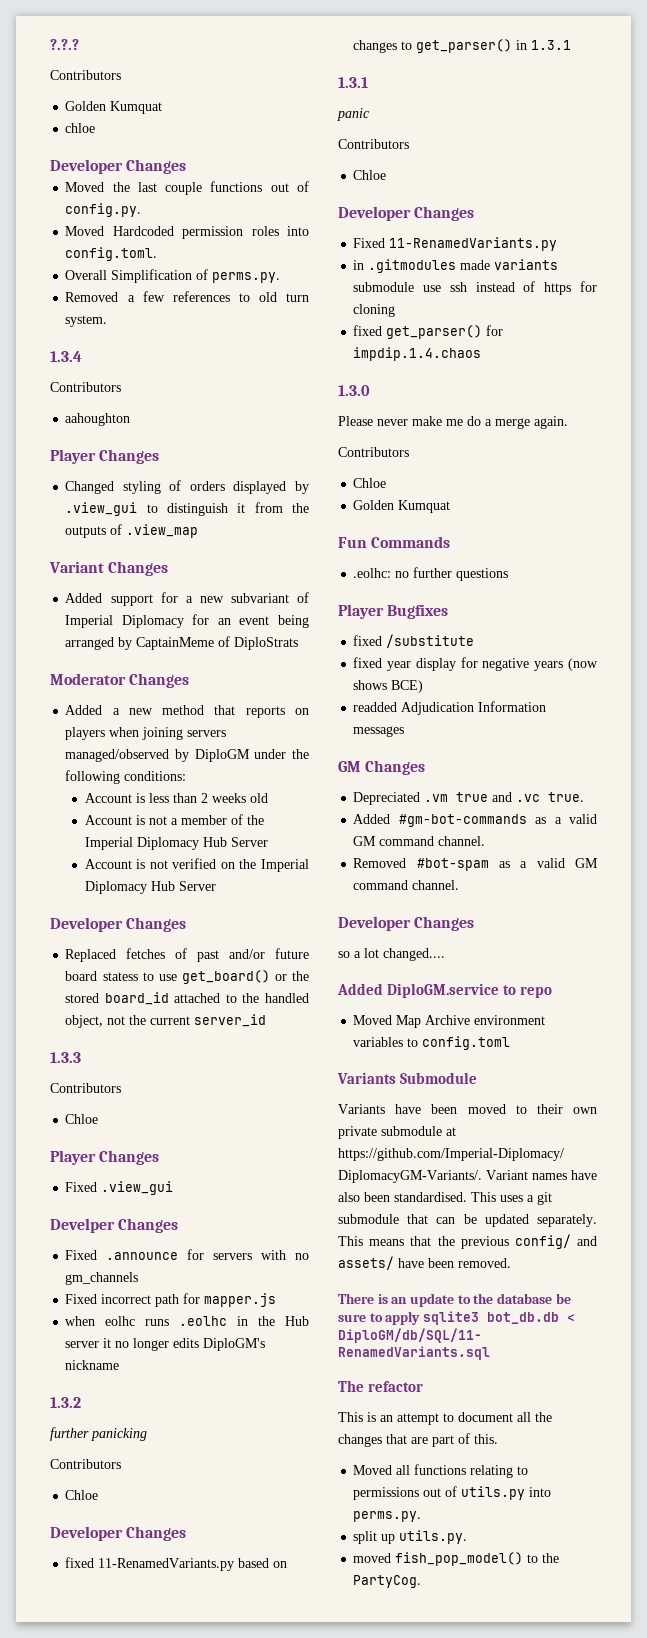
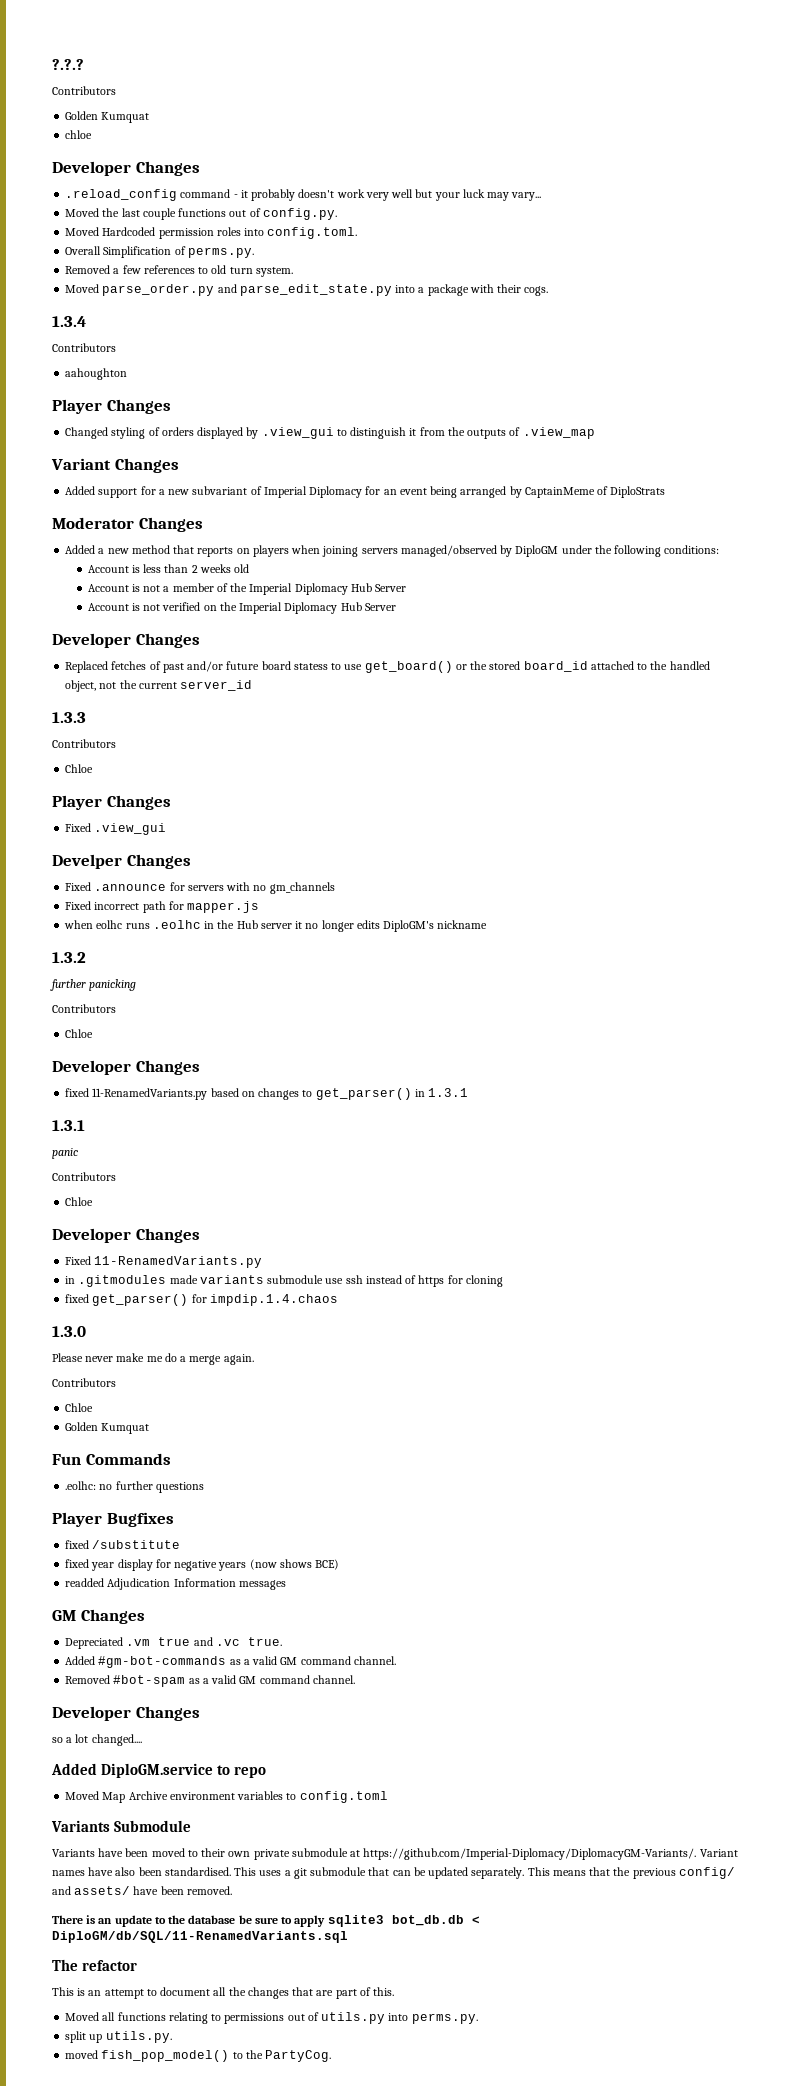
+ .reload_config command - it probably doesn't work very well but your luck may vary...
+ Moved parse_order.py and parse_edit_state.py into a package with their cogs.

